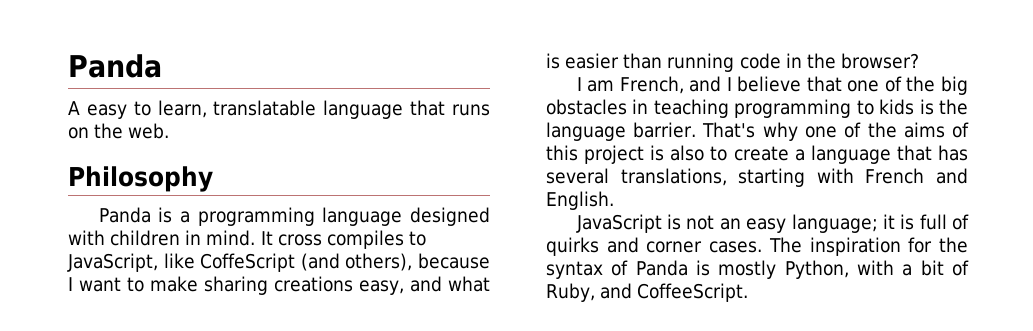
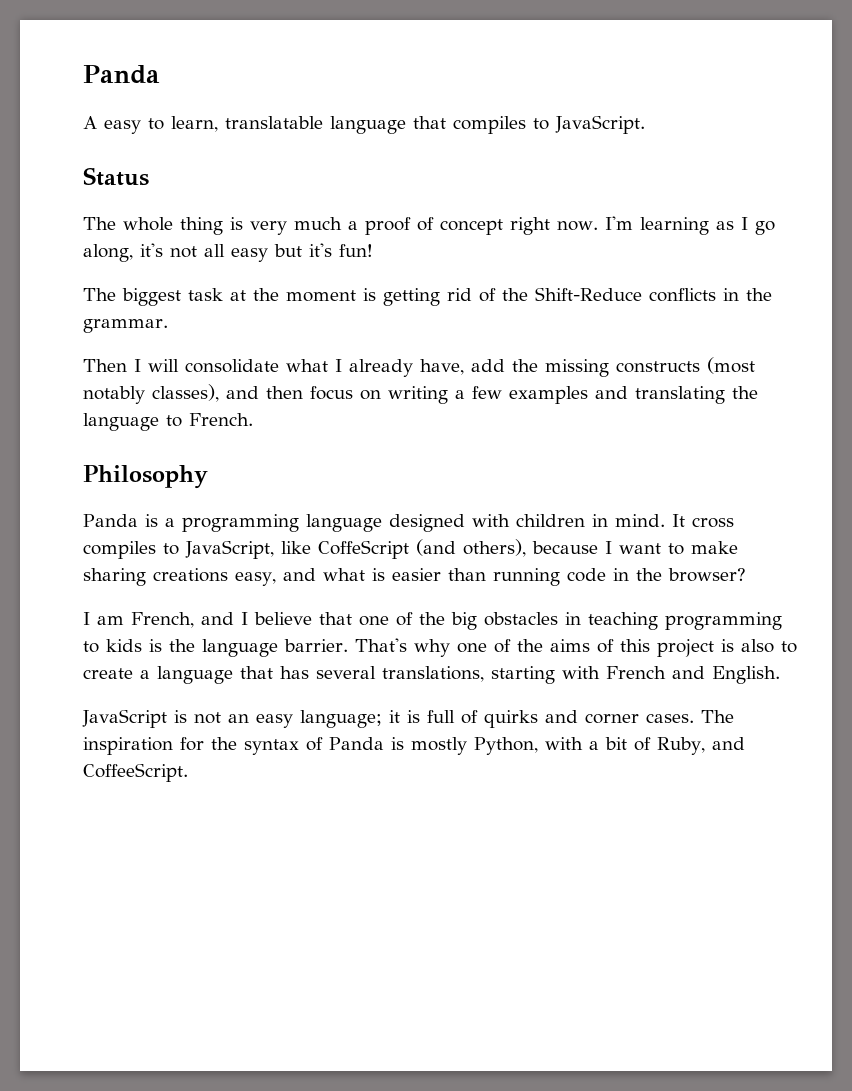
- A easy to learn, translatable language that runs on the web.
+ A easy to learn, translatable language that compiles to JavaScript.
+ Status
+ The whole thing is very much a proof of concept right now. I'm learning as I go along, it's not all easy but it's fun!
+ The biggest task at the moment is getting rid of the Shift-Reduce conflicts in the grammar.
+ Then I will consolidate what I already have, add the missing constructs (most notably classes), and then focus on writing a few examples and translating the language to French.

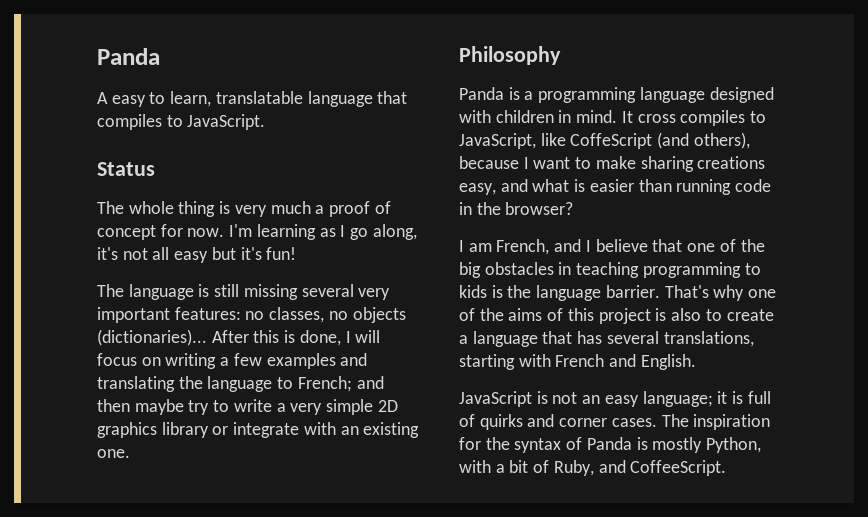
- The whole thing is very much a proof of concept right now.
+ The whole thing is very much a proof of concept for now.
- The biggest task at the moment is getting rid of the Shift-Reduce conflicts in the grammar.
- Then I will consolidate what I already have, add the missing constructs (most notably classes), and then focus on writing a few examples and translating the language to French.
+ The language is still missing several very important features: no classes, no objects (dictionaries)... After this is done, I will focus on writing a few examples and translating the language to French; and then maybe try to write a very simple 2D graphics library or integrate with an existing one.

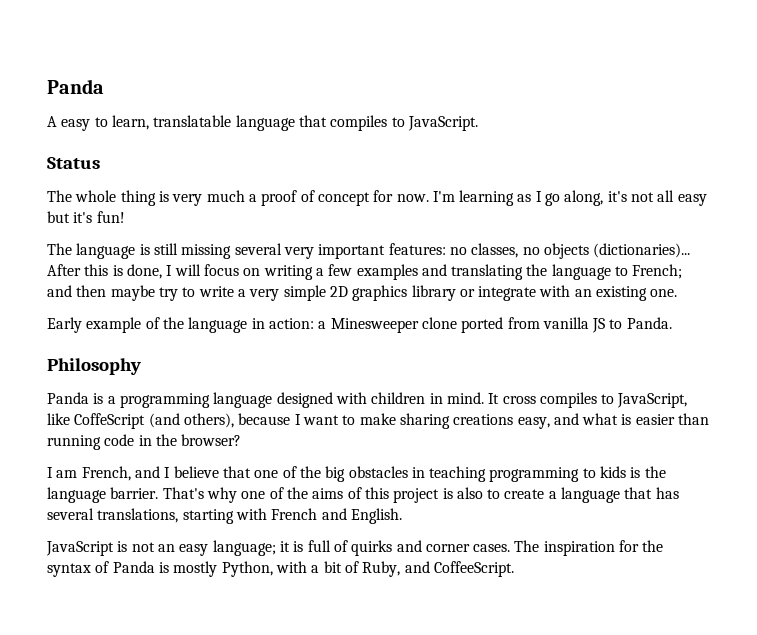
+ Early example of the language in action: a Minesweeper clone ported from vanilla JS to Panda.

